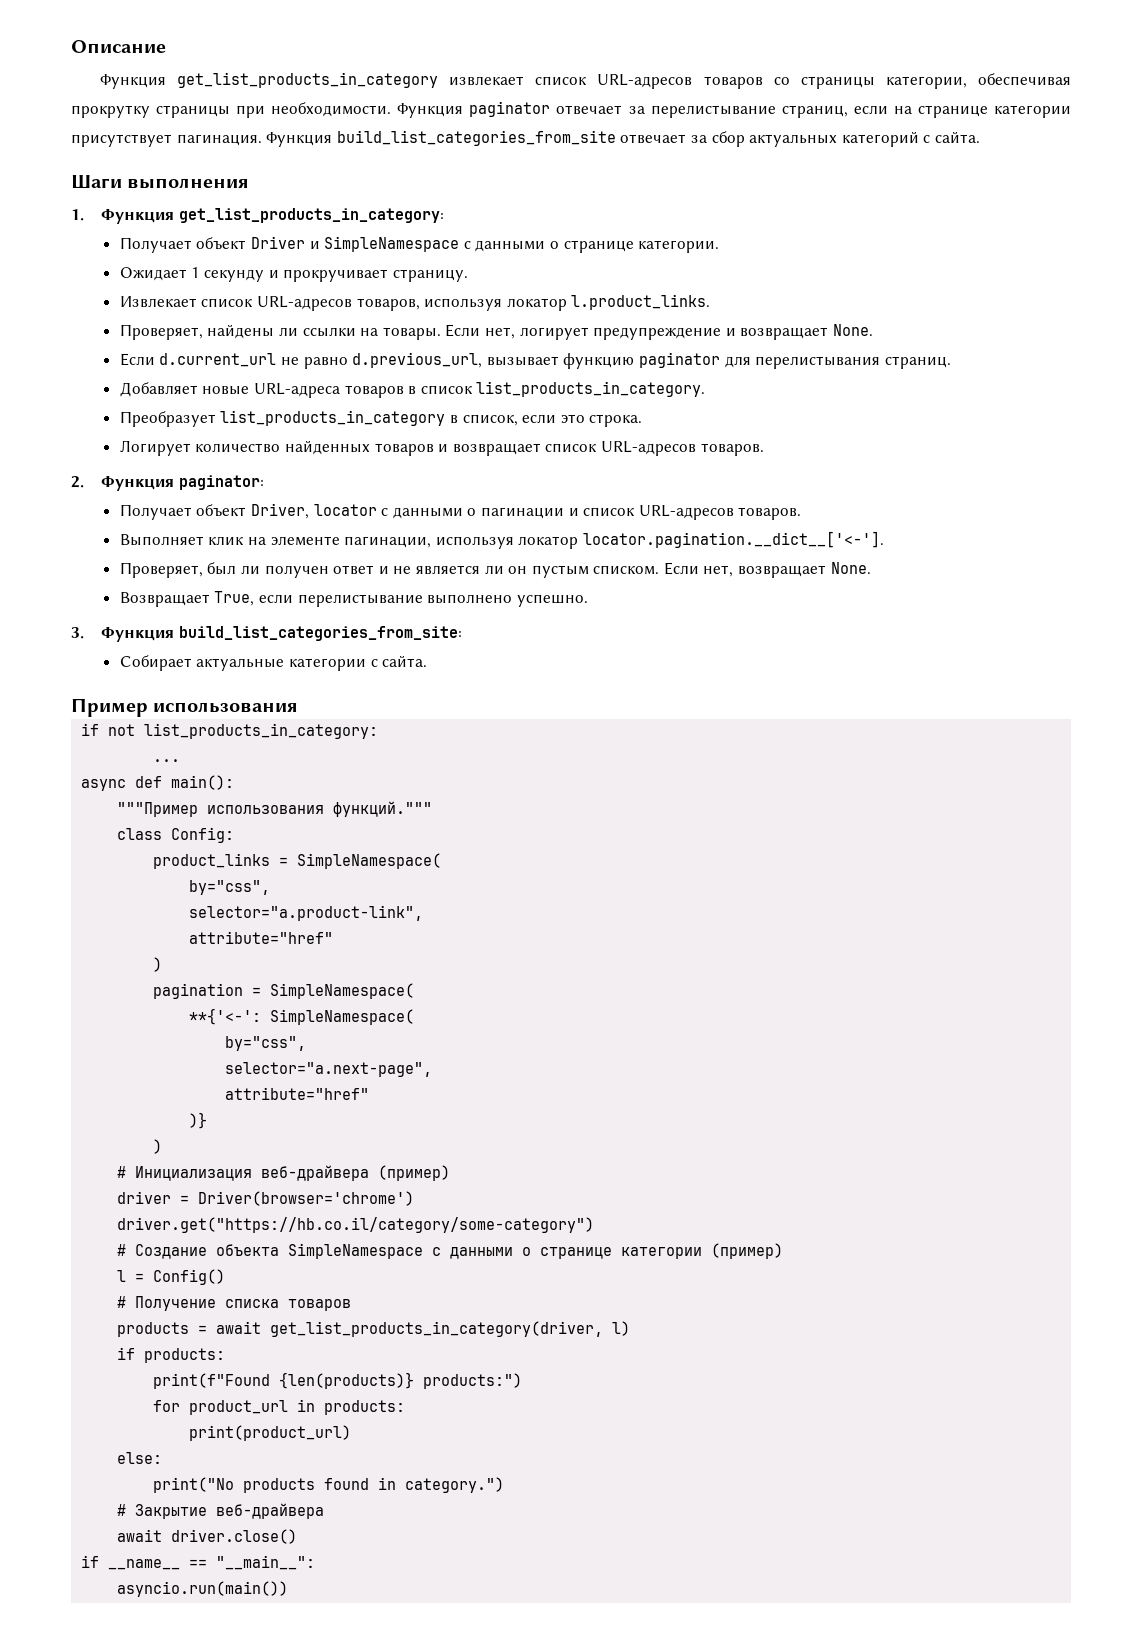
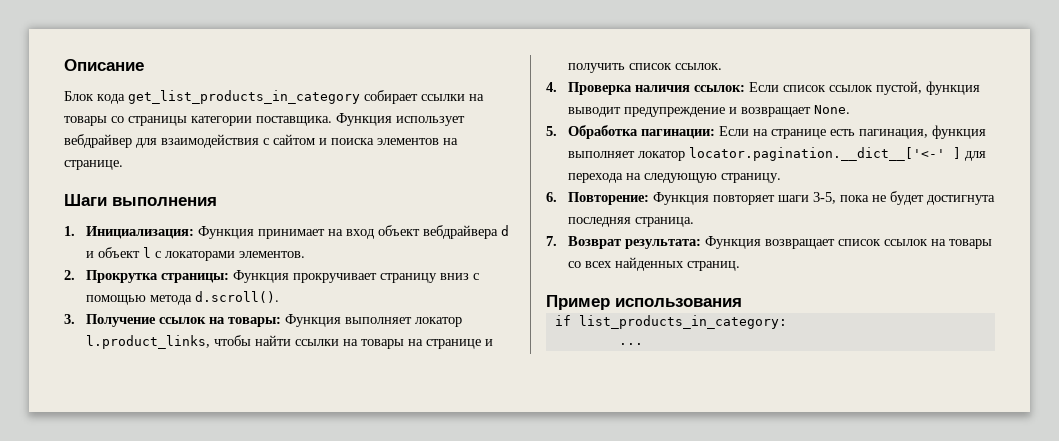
- Функция get_list_products_in_category извлекает список URL-адресов товаров со страницы категории, обеспечивая прокрутку страницы при необходимости. Функция paginator отвечает за перелистывание страниц, если на странице категории присутствует пагинация. Функция build_list_categories_from_site отвечает за сбор актуальных категорий с сайта.
+ Блок кода get_list_products_in_category собирает ссылки на товары со страницы категории поставщика. Функция использует вебдрайвер для взаимодействия с сайтом и поиска элементов на странице.
  Шаги выполнения
- 1. Функция get_list_products_in_category:
- Получает объект Driver и SimpleNamespace с данными о странице категории.
- Ожидает 1 секунду и прокручивает страницу.
- Извлекает список URL-адресов товаров, используя локатор l.product_links.
- Проверяет, найдены ли ссылки на товары. Если нет, логирует предупреждение и возвращает None.
- Если d.current_url не равно d.previous_url, вызывает функцию paginator для перелистывания страниц.
- Добавляет новые URL-адреса товаров в список list_products_in_category.
- Преобразует list_products_in_category в список, если это строка.
- Логирует количество найденных товаров и возвращает список URL-адресов товаров.
- 2. Функция paginator:
- Получает объект Driver, locator с данными о пагинации и список URL-адресов товаров.
- Выполняет клик на элементе пагинации, используя локатор locator.pagination.__dict__['<-'].
- Проверяет, был ли получен ответ и не является ли он пустым списком. Если нет, возвращает None.
- Возвращает True, если перелистывание выполнено успешно.
- 3. Функция build_list_categories_from_site:
- Собирает актуальные категории с сайта.
+ 1. Инициализация: Функция принимает на вход объект вебдрайвера d и объект l с локаторами элементов.
+ 2. Прокрутка страницы: Функция прокручивает страницу вниз с помощью метода d.scroll().
+ 3. Получение ссылок на товары: Функция выполняет локатор l.product_links, чтобы найти ссылки на товары на странице и получить список ссылок.
+ 4. Проверка наличия ссылок: Если список ссылок пустой, функция выводит предупреждение и возвращает None.
+ 5. Обработка пагинации: Если на странице есть пагинация, функция выполняет локатор locator.pagination.__dict__['<-' ] для перехода на следующую страницу.
+ 6. Повторение: Функция повторяет шаги 3-5, пока не будет достигнута последняя страница.
+ 7. Возврат результата: Функция возвращает список ссылок на товары со всех найденных страниц.
- if not list_products_in_category:
+ if list_products_in_category:
- async def main():
- """Пример использования функций."""
- class Config:
- product_links = SimpleNamespace(
- by="css",
- selector="a.product-link",
- attribute="href"
- )
- pagination = SimpleNamespace(
- **{'<-': SimpleNamespace(
- by="css",
- selector="a.next-page",
- attribute="href"
- )}
- )
- # Инициализация веб-драйвера (пример)
- driver = Driver(browser='chrome')
- driver.get("https://hb.co.il/category/some-category")
- # Создание объекта SimpleNamespace с данными о странице категории (пример)
- l = Config()
- # Получение списка товаров
- products = await get_list_products_in_category(driver, l)
- if products:
- print(f"Found {len(products)} products:")
- for product_url in products:
- print(product_url)
- else:
- print("No products found in category.")
- # Закрытие веб-драйвера
- await driver.close()
- if __name__ == "__main__":
- asyncio.run(main())

